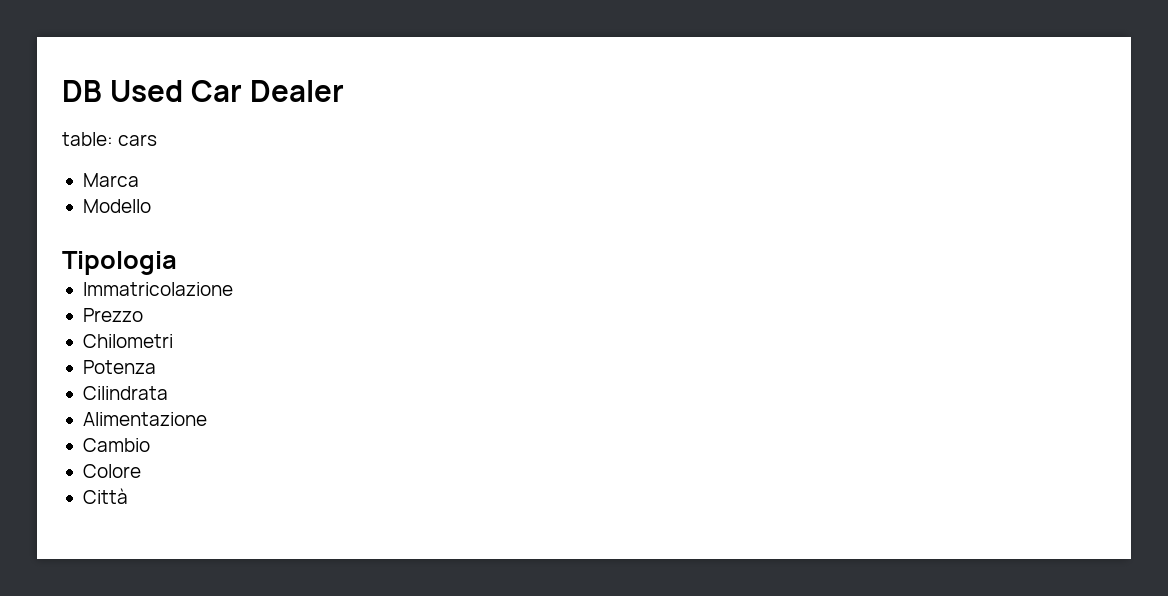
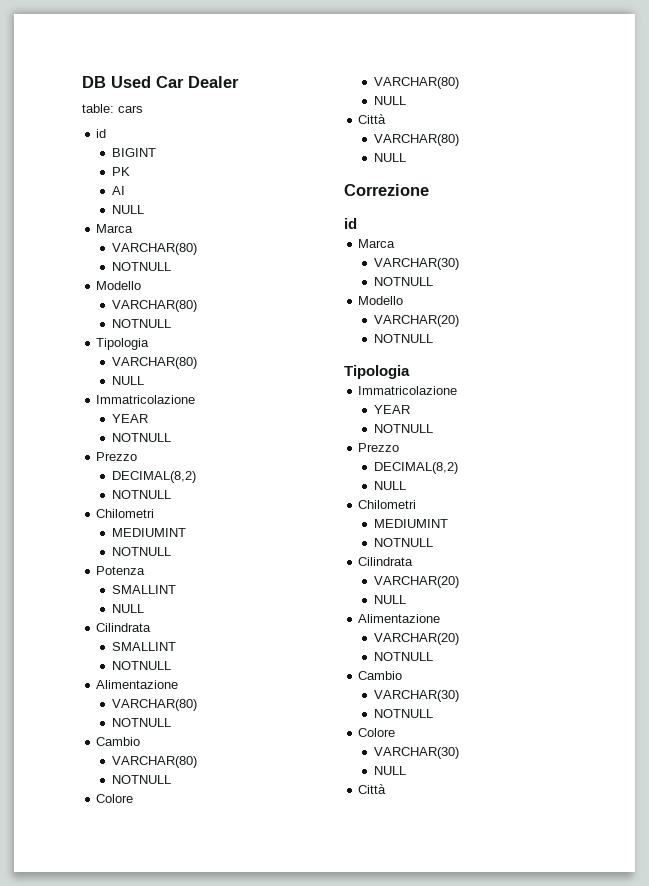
  table: cars
+ id
+ BIGINT
+ PK
+ AI
+ NULL
  Marca
+ VARCHAR(80)
+ NOTNULL
  Modello
+ VARCHAR(80)
+ NOTNULL
+ Tipologia
+ VARCHAR(80)
+ NULL
+ Immatricolazione
+ YEAR
+ NOTNULL
+ Prezzo
+ DECIMAL(8,2)
+ NOTNULL
+ Chilometri
+ MEDIUMINT
+ NOTNULL
+ Potenza
+ SMALLINT
+ NULL
+ Cilindrata
+ SMALLINT
+ NOTNULL
+ Alimentazione
+ VARCHAR(80)
+ NOTNULL
+ Cambio
+ VARCHAR(80)
+ NOTNULL
+ Colore
+ VARCHAR(80)
+ NULL
+ Città
+ VARCHAR(80)
+ NULL
+ Correzione
+ id
+ Marca
+ VARCHAR(30)
+ NOTNULL
+ Modello
+ VARCHAR(20)
+ NOTNULL
  Tipologia
  Immatricolazione
+ YEAR
+ NOTNULL
  Prezzo
+ DECIMAL(8,2)
+ NULL
  Chilometri
- Potenza
+ MEDIUMINT
+ NOTNULL
  Cilindrata
+ VARCHAR(20)
+ NULL
  Alimentazione
+ VARCHAR(20)
+ NOTNULL
  Cambio
+ VARCHAR(30)
+ NOTNULL
  Colore
+ VARCHAR(30)
+ NULL

